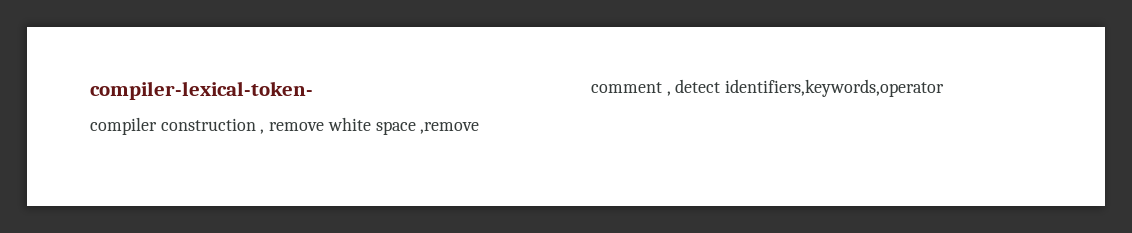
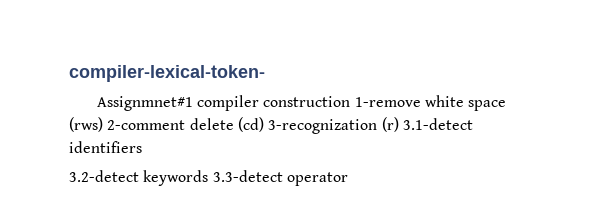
- compiler construction , remove white space ,remove comment , detect identifiers,keywords,operator
+ Assignmnet#1 compiler construction 1-remove white space (rws) 2-comment delete (cd) 3-recognization (r) 3.1-detect identifiers
+ 3.2-detect keywords 3.3-detect operator

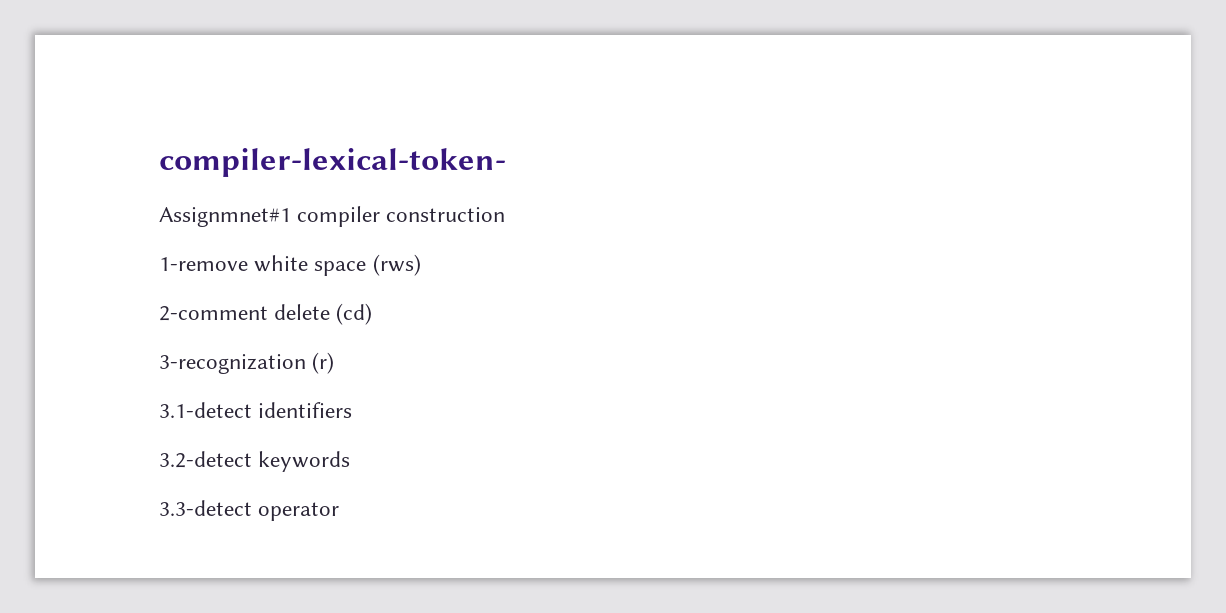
- Assignmnet#1 compiler construction 1-remove white space (rws) 2-comment delete (cd) 3-recognization (r) 3.1-detect identifiers
+ Assignmnet#1 compiler construction
+ 1-remove white space (rws)
+ 2-comment delete (cd)
+ 3-recognization (r)
+ 3.1-detect identifiers
- 3.2-detect keywords 3.3-detect operator
+ 3.2-detect keywords
+ 3.3-detect operator

